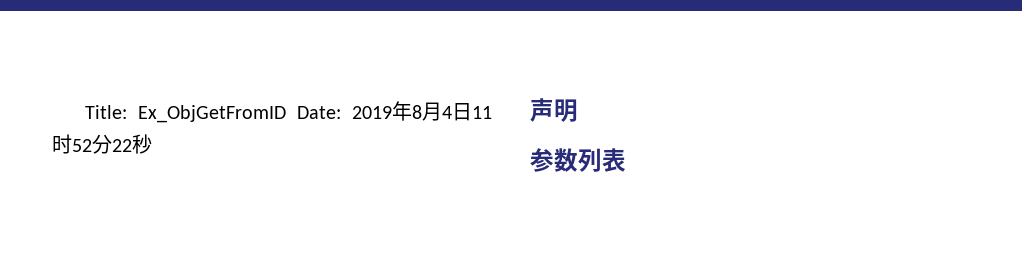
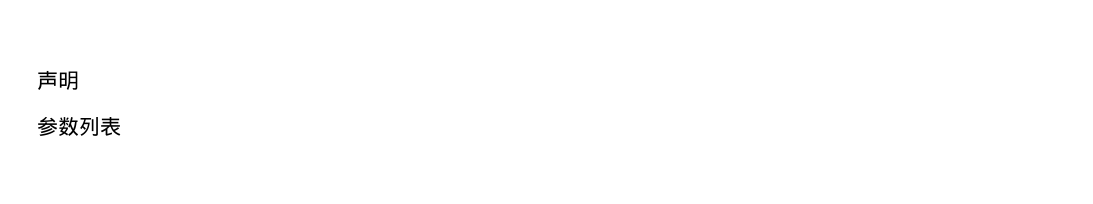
- Title: Ex_ObjGetFromID Date: 2019年8月4日11时52分22秒

